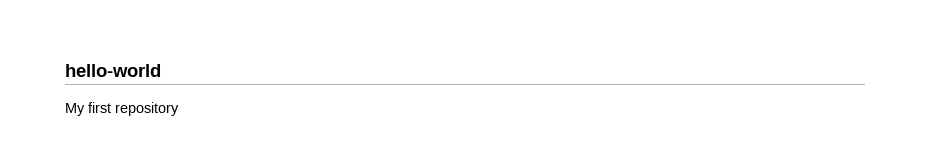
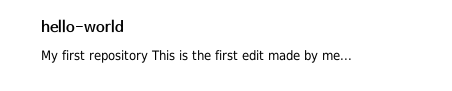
- My first repository
+ My first repository This is the first edit made by me...

